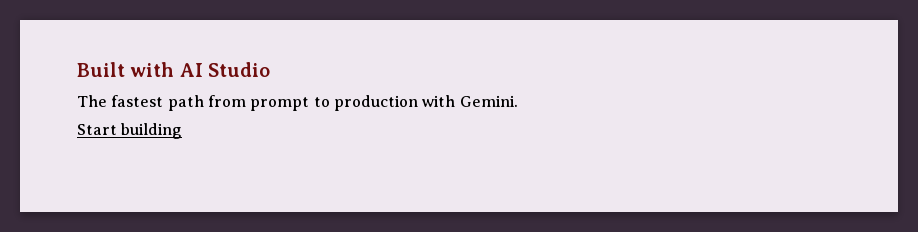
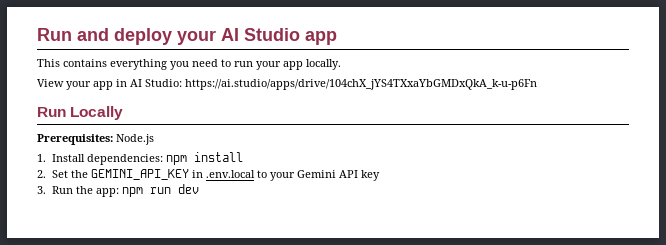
- Built with AI Studio
- The fastest path from prompt to production with Gemini.
- Start building
+ Run and deploy your AI Studio app
+ This contains everything you need to run your app locally.
+ View your app in AI Studio: https://ai.studio/apps/drive/104chX_jYS4TXxaYbGMDxQkA_k-u-p6Fn
+ Run Locally
+ Prerequisites: Node.js
+ 1. Install dependencies: npm install
+ 2. Set the GEMINI_API_KEY in .env.local to your Gemini API key
+ 3. Run the app: npm run dev

